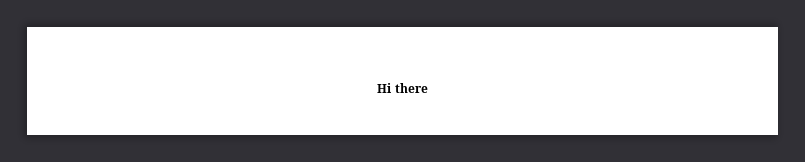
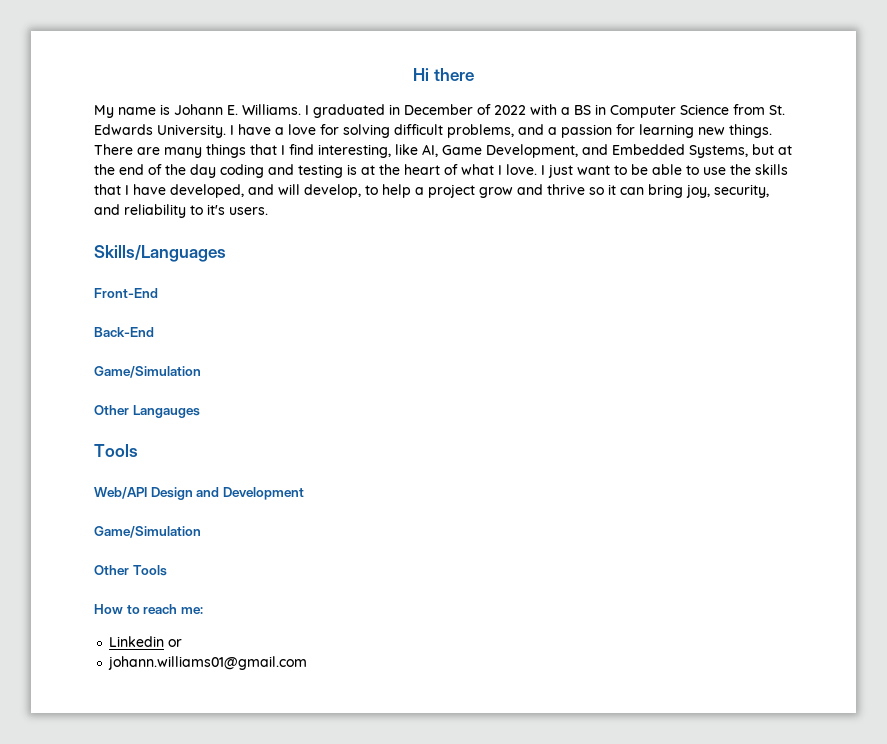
+ My name is Johann E. Williams. I graduated in December of 2022 with a BS in Computer Science from St. Edwards University. I have a love for solving difficult problems, and a passion for learning new things. There are many things that I find interesting, like AI, Game Development, and Embedded Systems, but at the end of the day coding and testing is at the heart of what I love. I just want to be able to use the skills that I have developed, and will develop, to help a project grow and thrive so it can bring joy, security, and reliability to it's users.
+ Skills/Languages
+ Front-End
+ Back-End
+ Game/Simulation
+ Other Langauges
+ Tools
+ Web/API Design and Development
+ Game/Simulation
+ Other Tools
+ How to reach me:
+ Linkedin or
+ johann.williams01@gmail.com

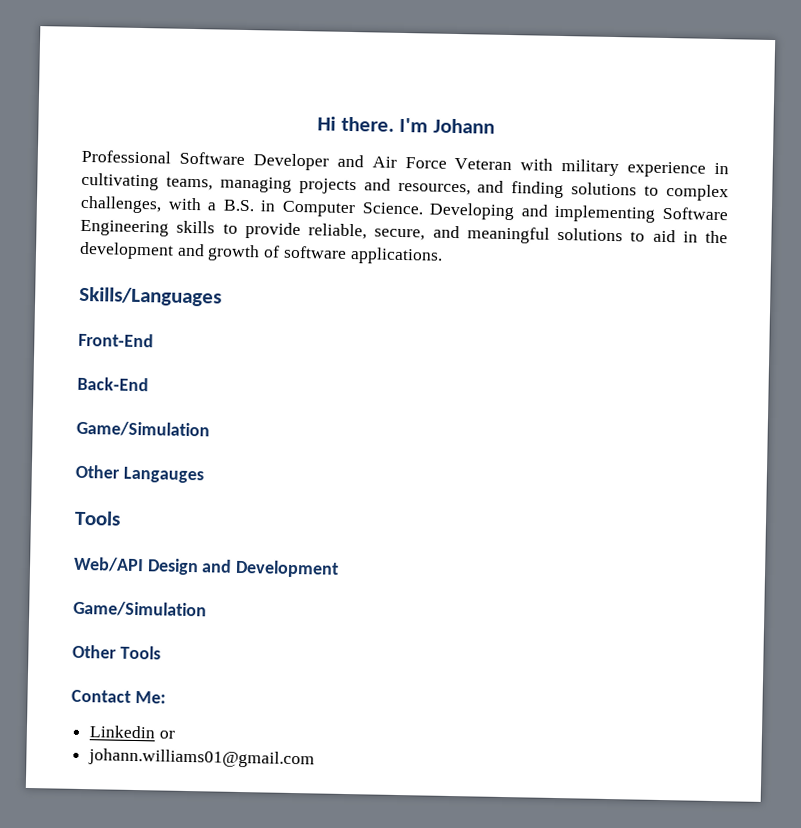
- Hi there
- My name is Johann E. Williams. I graduated in December of 2022 with a BS in Computer Science from St. Edwards University. I have a love for solving difficult problems, and a passion for learning new things. There are many things that I find interesting, like AI, Game Development, and Embedded Systems, but at the end of the day coding and testing is at the heart of what I love. I just want to be able to use the skills that I have developed, and will develop, to help a project grow and thrive so it can bring joy, security, and reliability to it's users.
+ Hi there. I'm Johann
+ Professional Software Developer and Air Force Veteran with military experience in cultivating teams, managing projects and resources, and finding solutions to complex challenges, with a B.S. in Computer Science. Developing and implementing Software Engineering skills to provide reliable, secure, and meaningful solutions to aid in the development and growth of software applications.
- How to reach me:
+ Contact Me:

